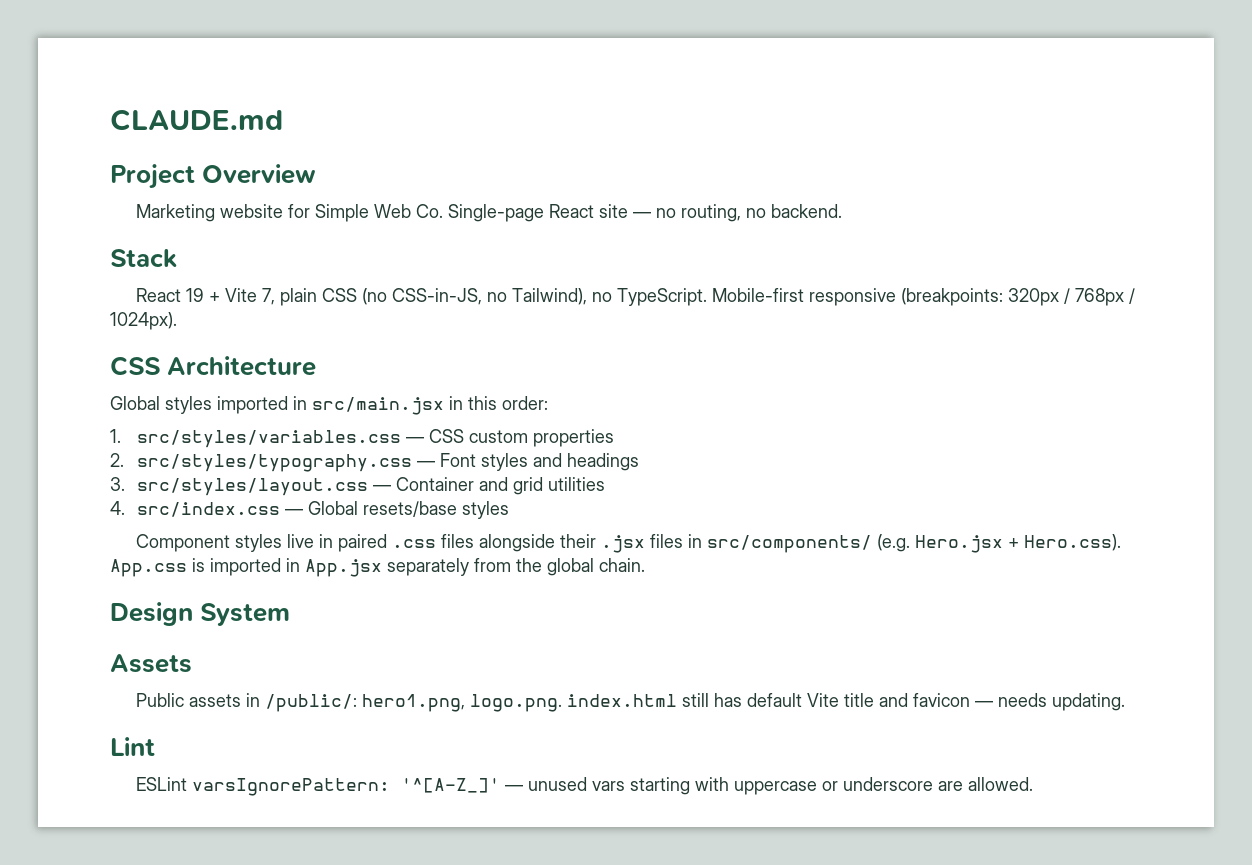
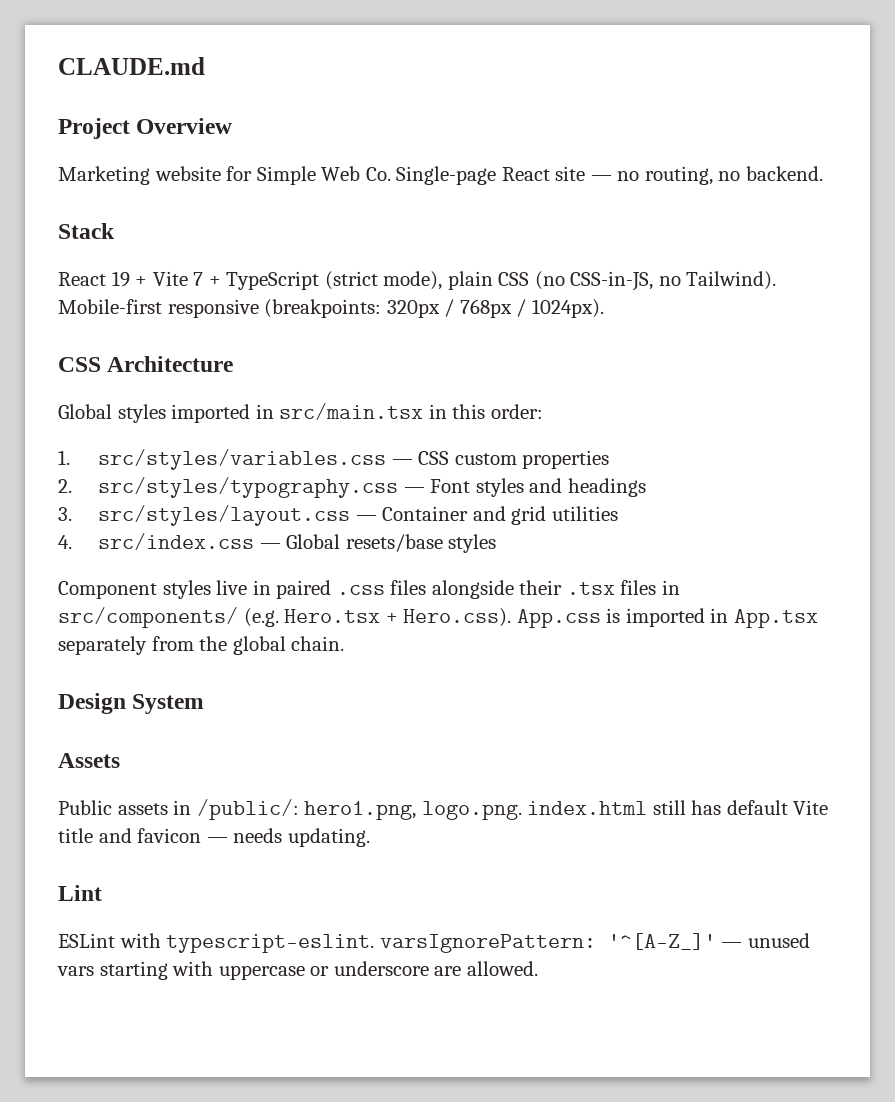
- React 19 + Vite 7, plain CSS (no CSS-in-JS, no Tailwind), no TypeScript.
+ React 19 + Vite 7 + TypeScript (strict mode), plain CSS (no CSS-in-JS, no Tailwind).
- Global styles imported in src/main.jsx in this order:
+ Global styles imported in src/main.tsx in this order:
- Component styles live in paired .css files alongside their .jsx files in src/components/ (e.g. Hero.jsx + Hero.css). App.css is imported in App.jsx separately from the global chain.
+ Component styles live in paired .css files alongside their .tsx files in src/components/ (e.g. Hero.tsx + Hero.css). App.css is imported in App.tsx separately from the global chain.
- ESLint varsIgnorePattern: '^[A-Z_]' — unused vars starting with uppercase or underscore are allowed.
+ ESLint with typescript-eslint. varsIgnorePattern: '^[A-Z_]' — unused vars starting with uppercase or underscore are allowed.

